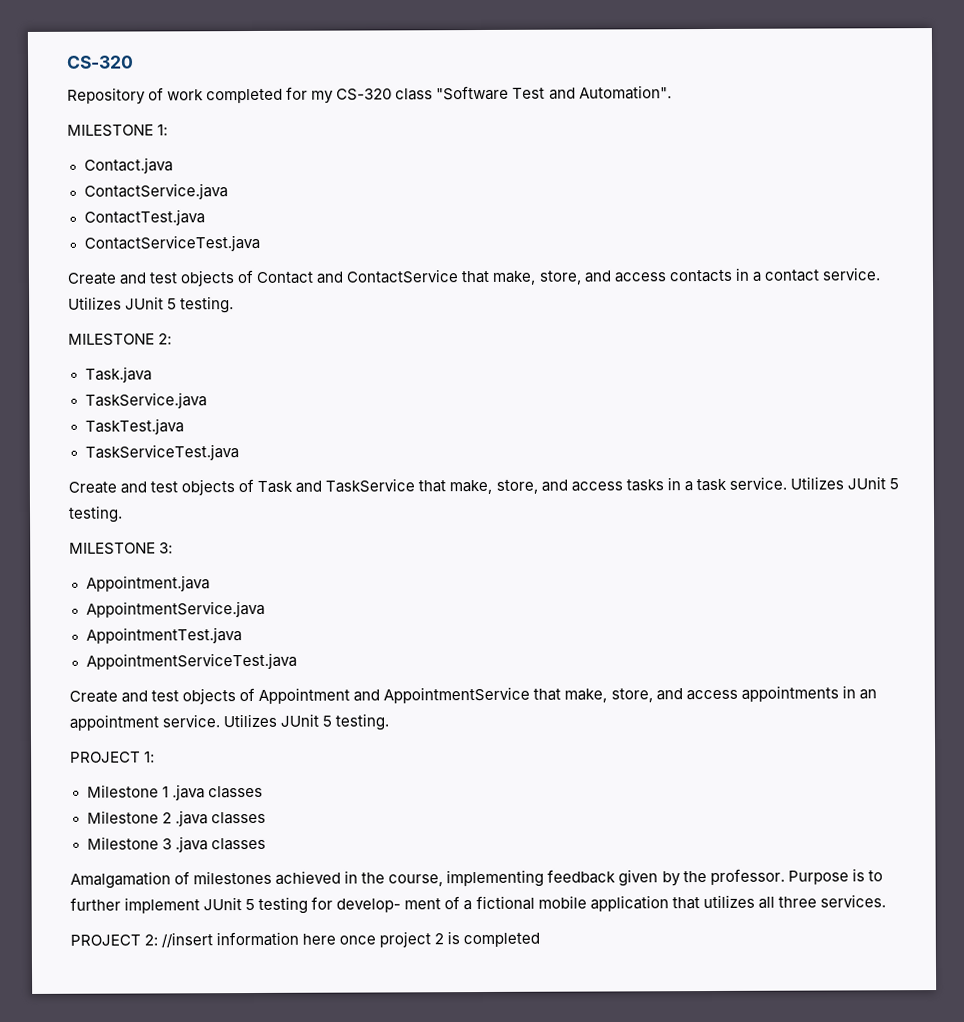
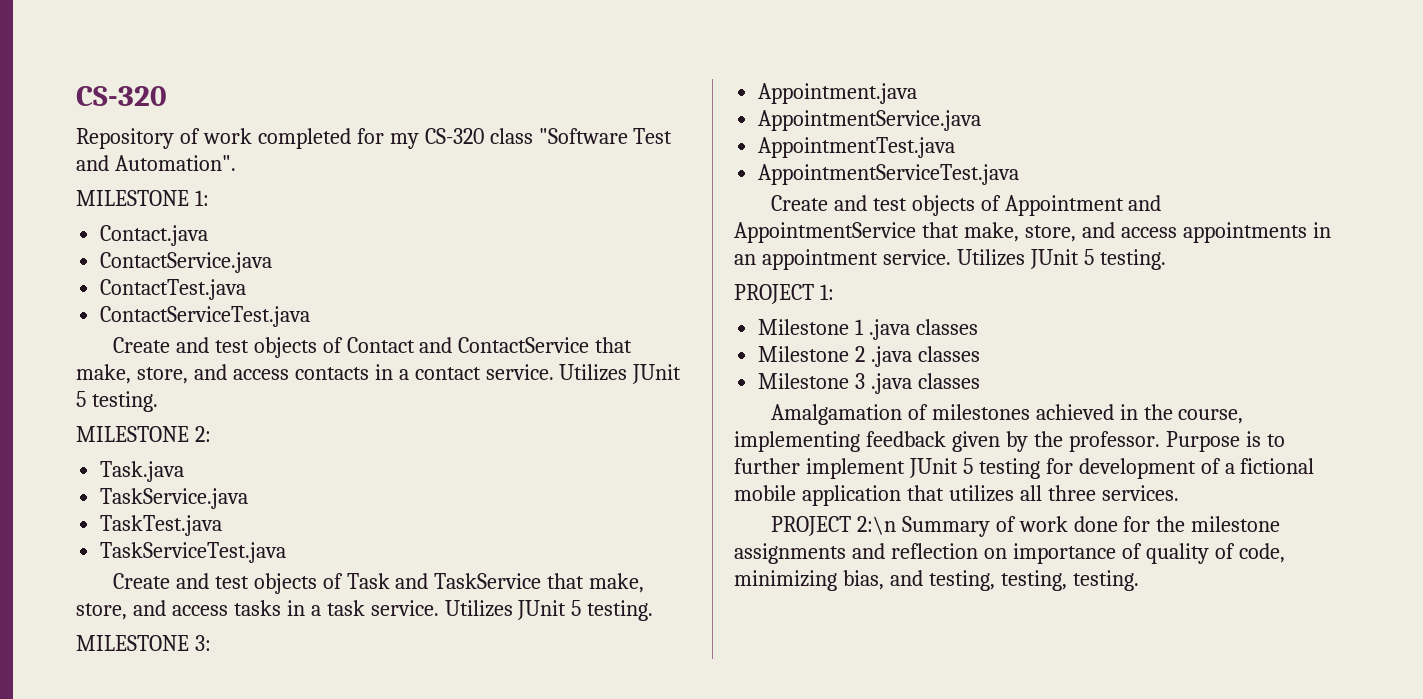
- Purpose is to further implement JUnit 5 testing for develop- ment of a fictional mobile application that utilizes all three services.
+ Purpose is to further implement JUnit 5 testing for development of a fictional mobile application that utilizes all three services.
- PROJECT 2: //insert information here once project 2 is completed
+ PROJECT 2:\n Summary of work done for the milestone assignments and reflection on importance of quality of code, minimizing bias, and testing, testing, testing.

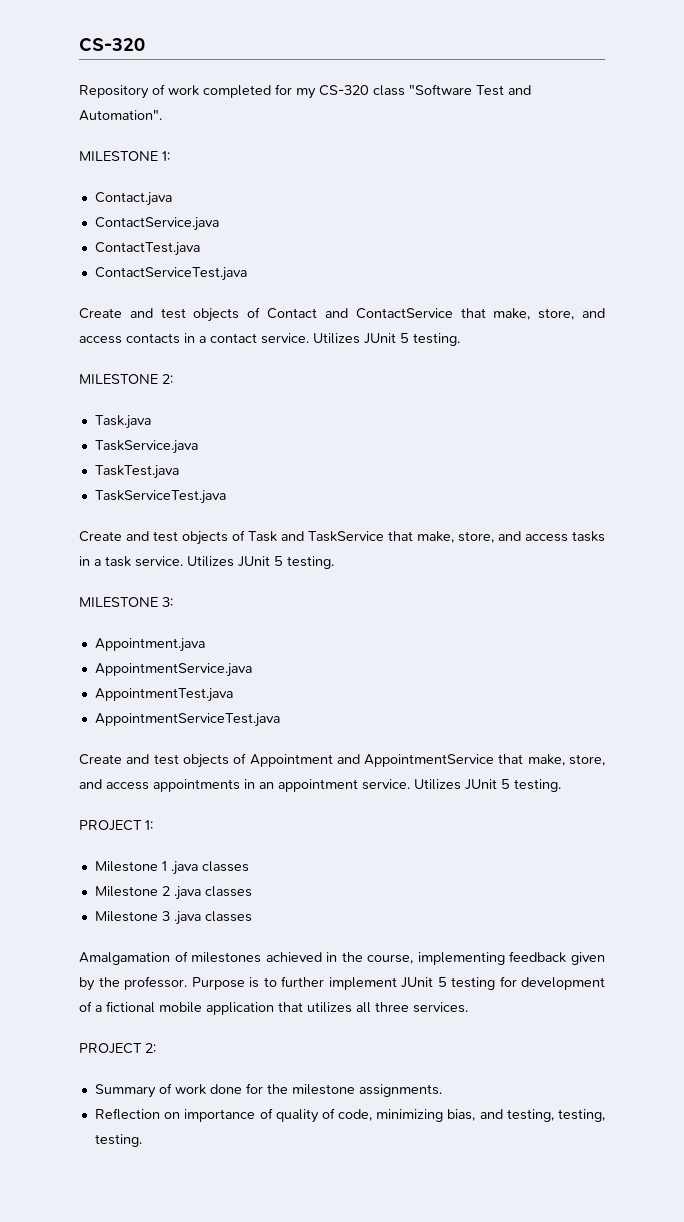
- PROJECT 2:\n Summary of work done for the milestone assignments and reflection on importance of quality of code, minimizing bias, and testing, testing, testing.
+ PROJECT 2:
+ Summary of work done for the milestone assignments.
+ Reflection on importance of quality of code, minimizing bias, and testing, testing, testing.

